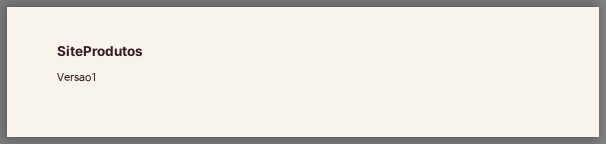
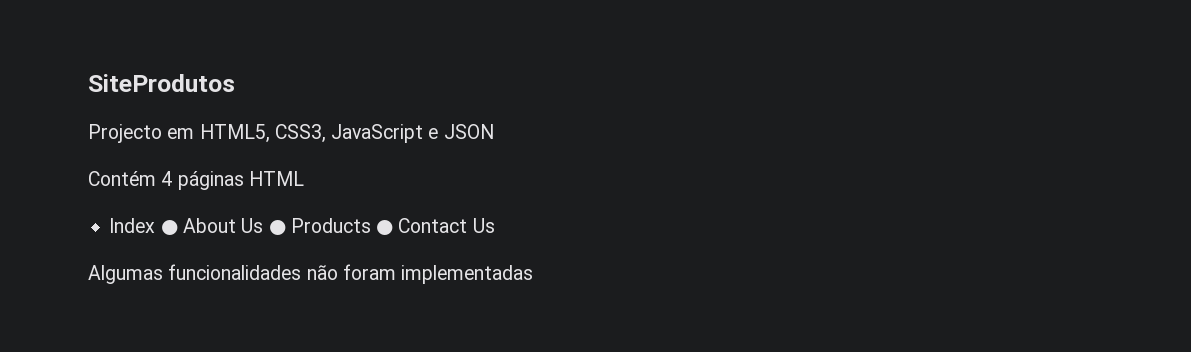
- Versao1
+ Projecto em HTML5, CSS3, JavaScript e JSON
+ Contém 4 páginas HTML
+ Index ● About Us ● Products ● Contact Us
+ Algumas funcionalidades não foram implementadas

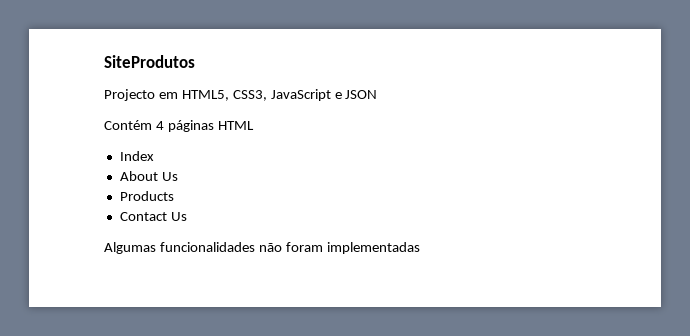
- Index ● About Us ● Products ● Contact Us
+ Index
+ About Us
+ Products
+ Contact Us

